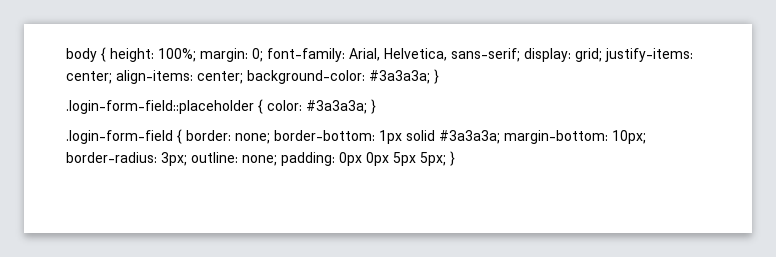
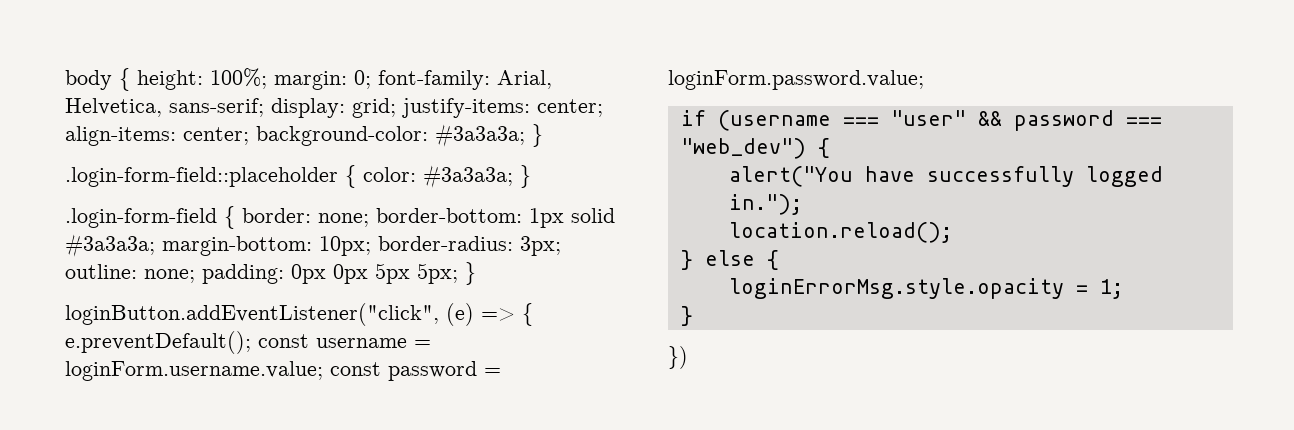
+ loginButton.addEventListener("click", (e) => { e.preventDefault(); const username = loginForm.username.value; const password = loginForm.password.value;
+ if (username === "user" && password === "web_dev") {
+ alert("You have successfully logged in.");
+ location.reload();
+ } else {
+ loginErrorMsg.style.opacity = 1;
+ }
+ })

